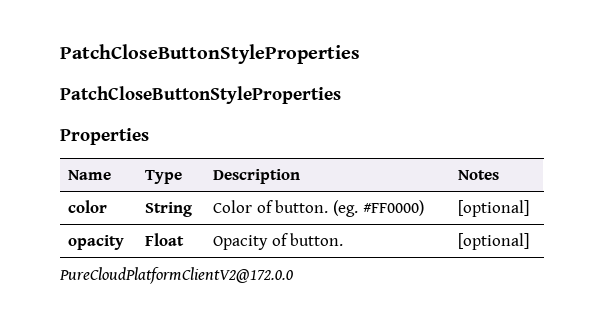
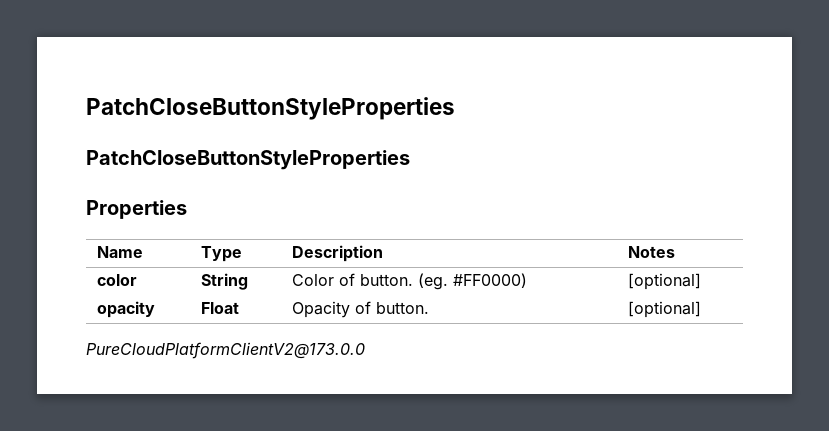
- PureCloudPlatformClientV2@172.0.0
+ PureCloudPlatformClientV2@173.0.0

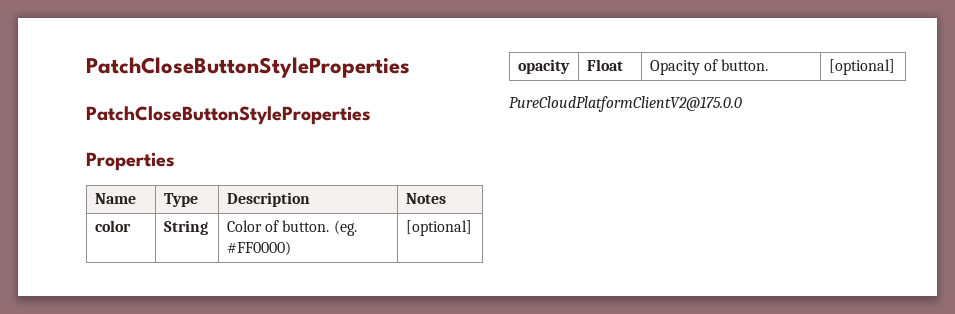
- PureCloudPlatformClientV2@173.0.0
+ PureCloudPlatformClientV2@175.0.0

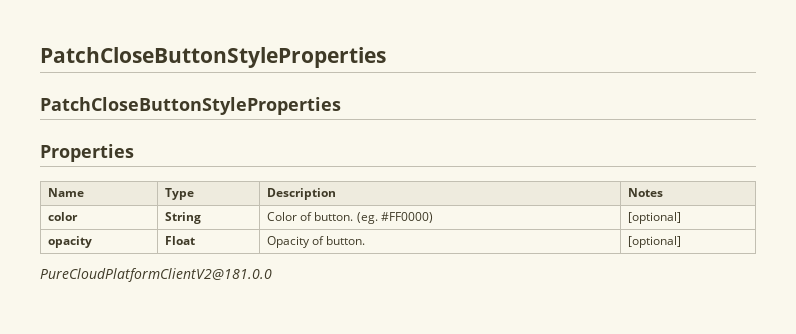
- PureCloudPlatformClientV2@175.0.0
+ PureCloudPlatformClientV2@181.0.0

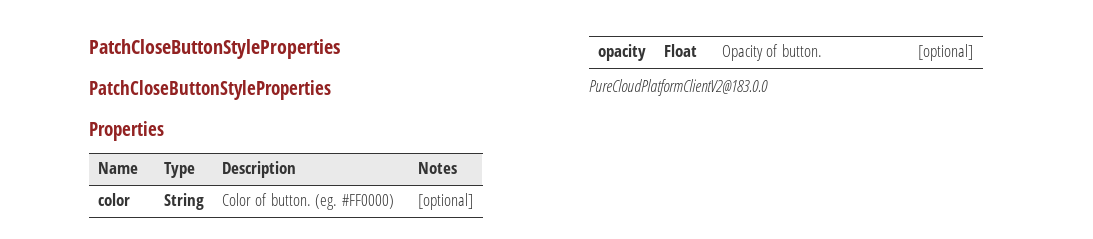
- PureCloudPlatformClientV2@181.0.0
+ PureCloudPlatformClientV2@183.0.0

